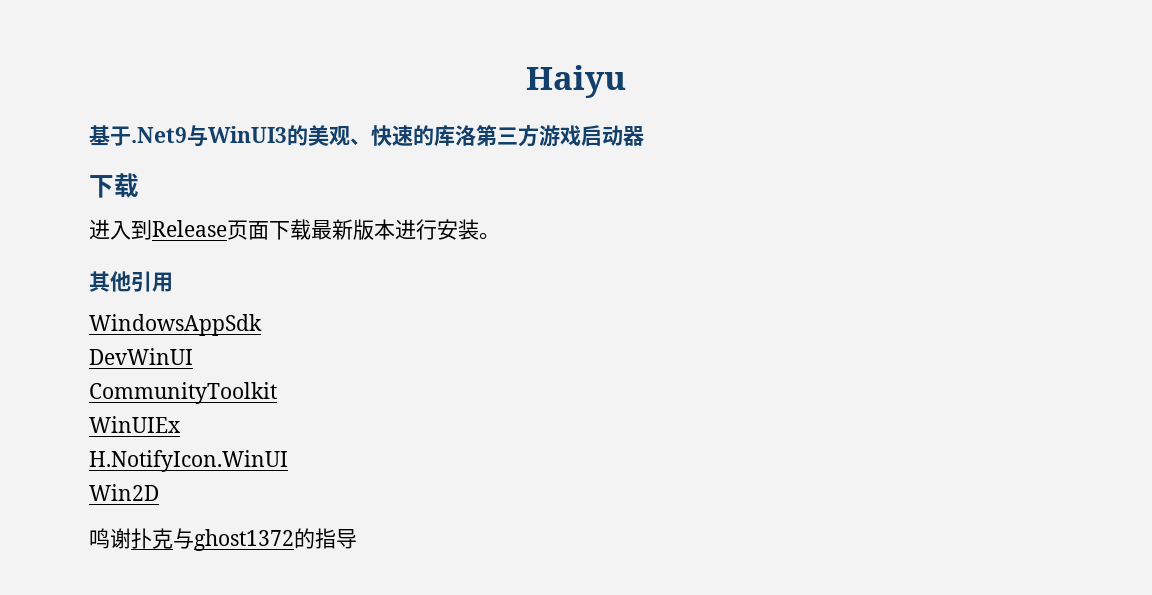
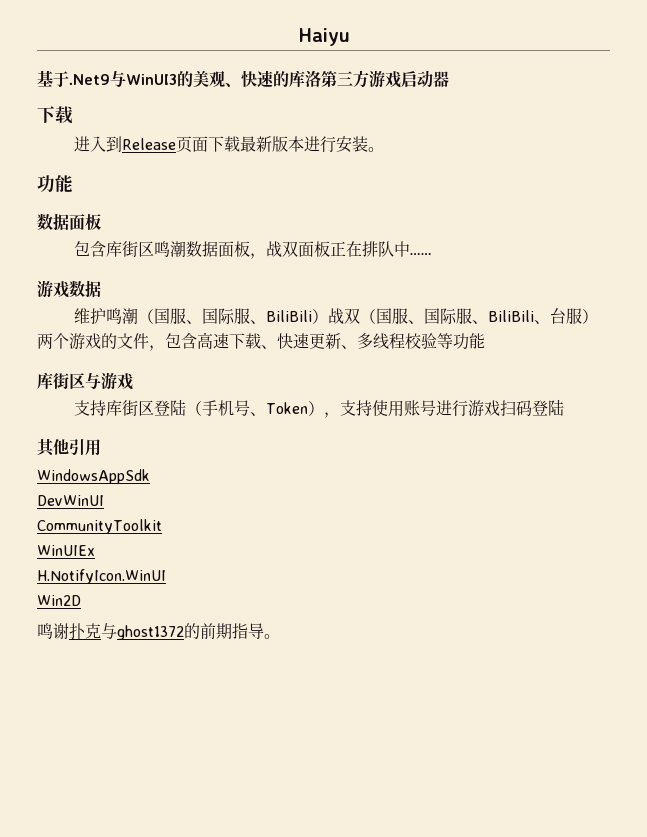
  进入到Release页面下载最新版本进行安装。
+ 功能
+ 数据面板
+ 包含库街区鸣潮数据面板，战双面板正在排队中……
+ 游戏数据
+ 维护鸣潮（国服、国际服、BiliBili）战双（国服、国际服、BiliBili、台服）两个游戏的文件，包含高速下载、快速更新、多线程校验等功能
+ 库街区与游戏
+ 支持库街区登陆（手机号、Token），支持使用账号进行游戏扫码登陆
- 鸣谢扑克与ghost1372的指导
+ 鸣谢扑克与ghost1372的前期指导。

